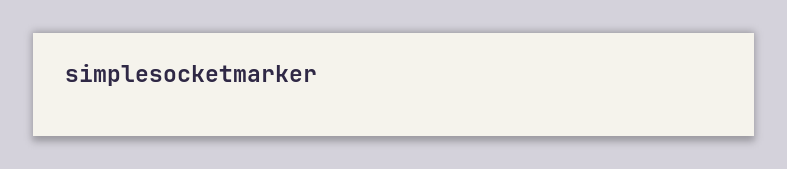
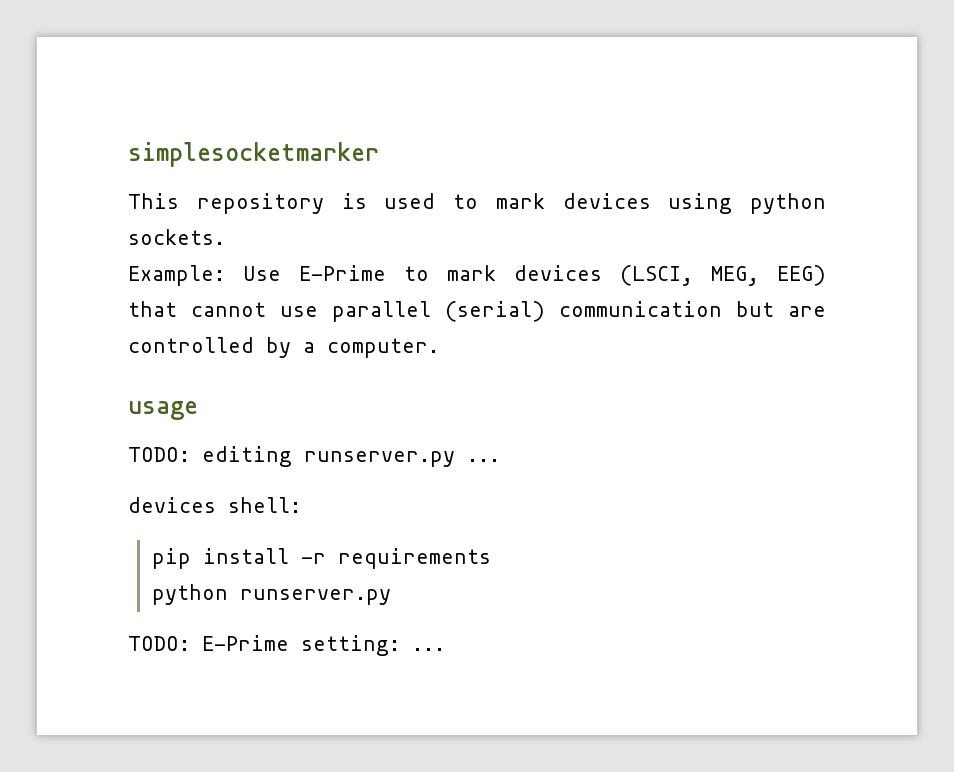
+ This repository is used to mark devices using python sockets.
+ Example: Use E-Prime to mark devices (LSCI, MEG, EEG) that cannot use parallel (serial) communication but are controlled by a computer.
+ usage
+ TODO: editing runserver.py ...
+ devices shell:
+ pip install -r requirements
+ python runserver.py
+ TODO: E-Prime setting: ...

